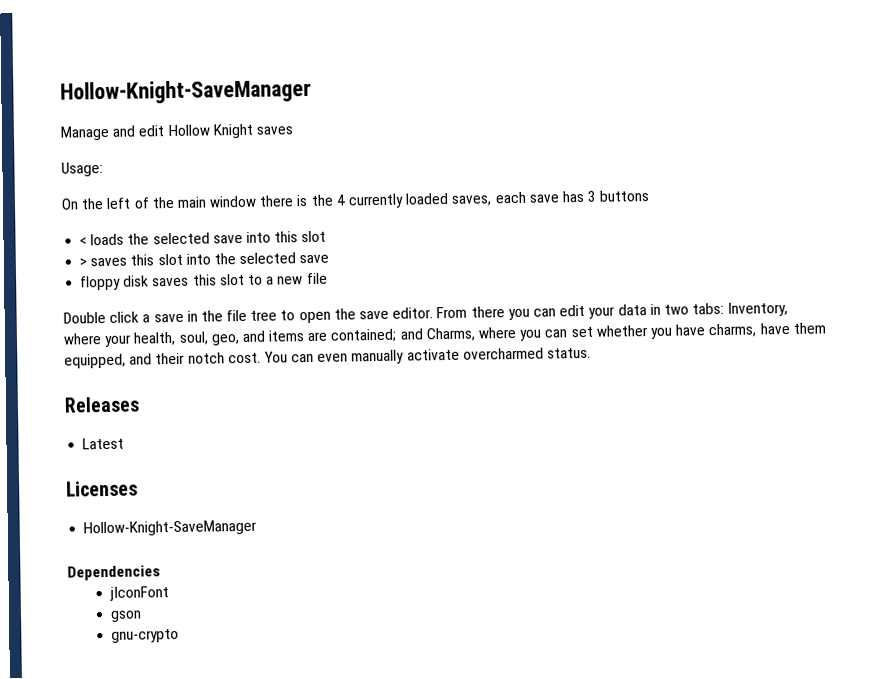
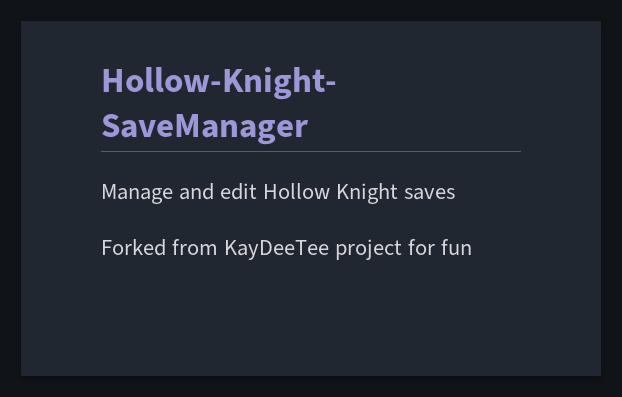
- Usage:
- On the left of the main window there is the 4 currently loaded saves, each save has 3 buttons
- < loads the selected save into this slot
- > saves this slot into the selected save
- floppy disk saves this slot to a new file
- Double click a save in the file tree to open the save editor. From there you can edit your data in two tabs: Inventory, where your health, soul, geo, and items are contained; and Charms, where you can set whether you have charms, have them equipped, and their notch cost. You can even manually activate overcharmed status.
- Releases
- Latest
- Licenses
- Hollow-Knight-SaveManager
- Dependencies
- jIconFont
- gson
- gnu-crypto
+ Forked from KayDeeTee project for fun

